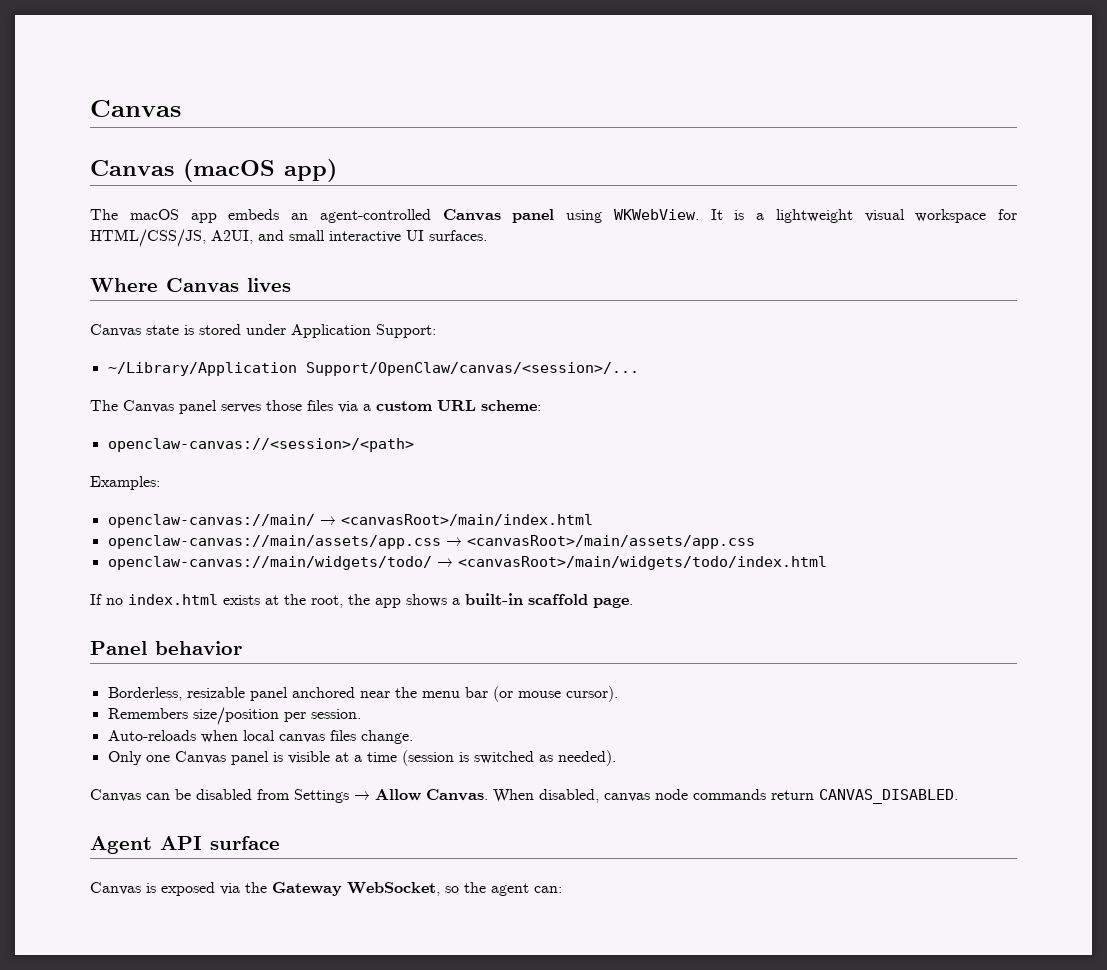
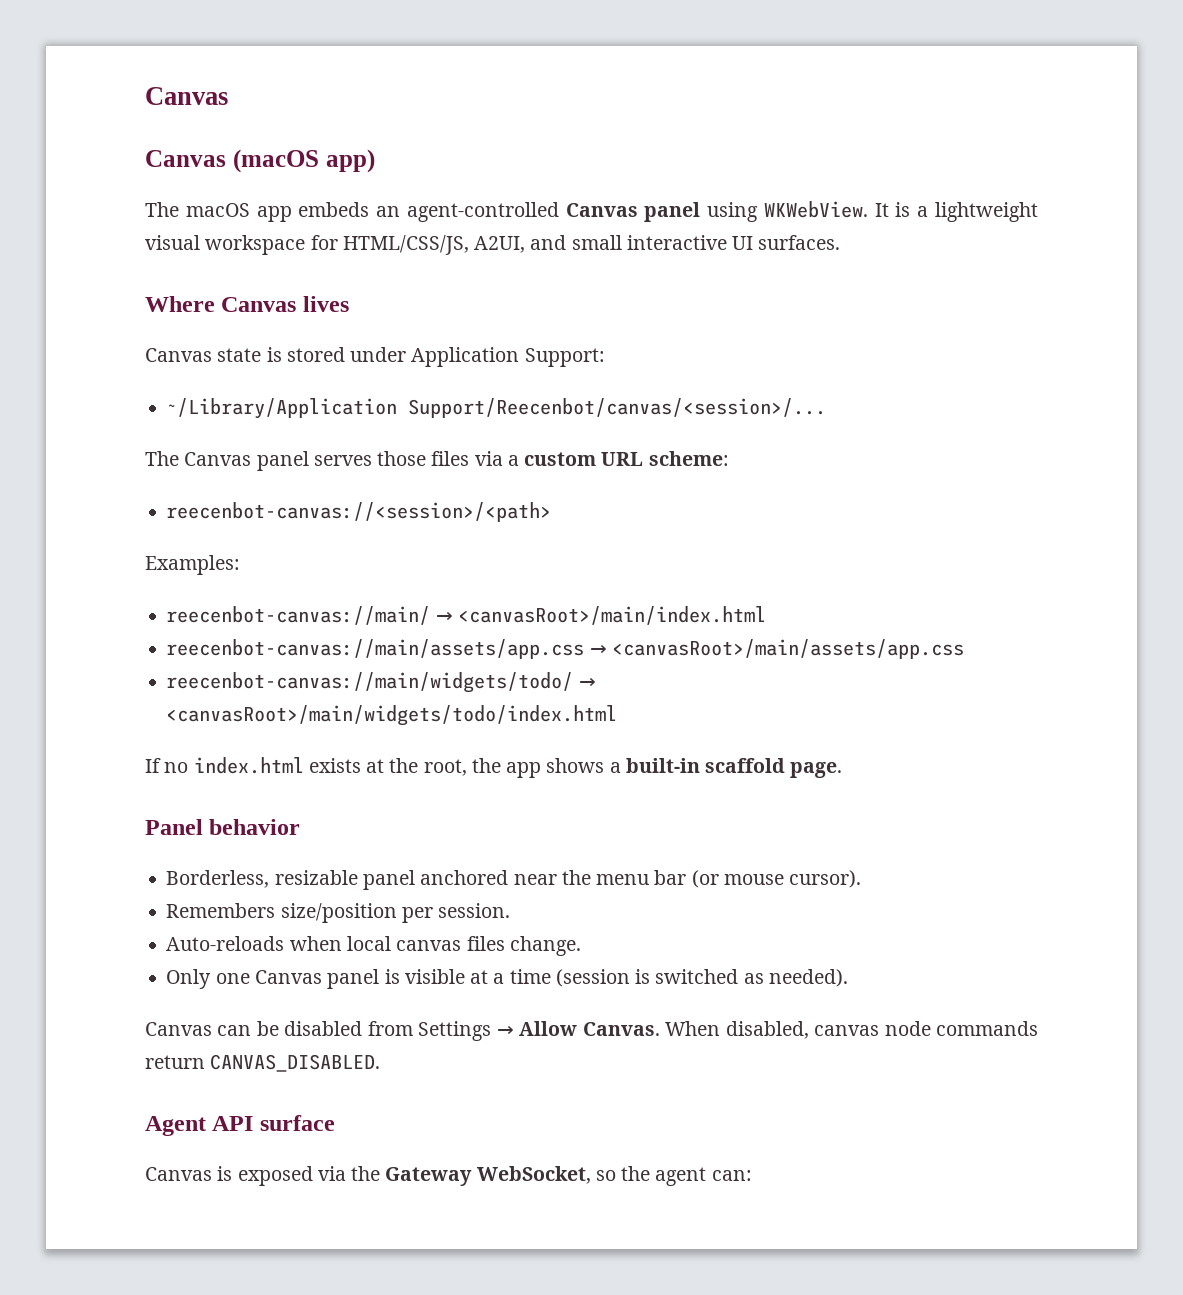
- ~/Library/Application Support/OpenClaw/canvas/<session>/...
+ ~/Library/Application Support/Reecenbot/canvas/<session>/...
- openclaw-canvas://<session>/<path>
+ reecenbot-canvas://<session>/<path>
- openclaw-canvas://main/ → <canvasRoot>/main/index.html
+ reecenbot-canvas://main/ → <canvasRoot>/main/index.html
- openclaw-canvas://main/assets/app.css → <canvasRoot>/main/assets/app.css
+ reecenbot-canvas://main/assets/app.css → <canvasRoot>/main/assets/app.css
- openclaw-canvas://main/widgets/todo/ → <canvasRoot>/main/widgets/todo/index.html
+ reecenbot-canvas://main/widgets/todo/ → <canvasRoot>/main/widgets/todo/index.html

